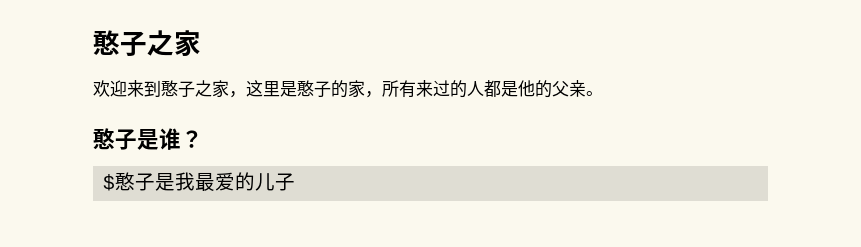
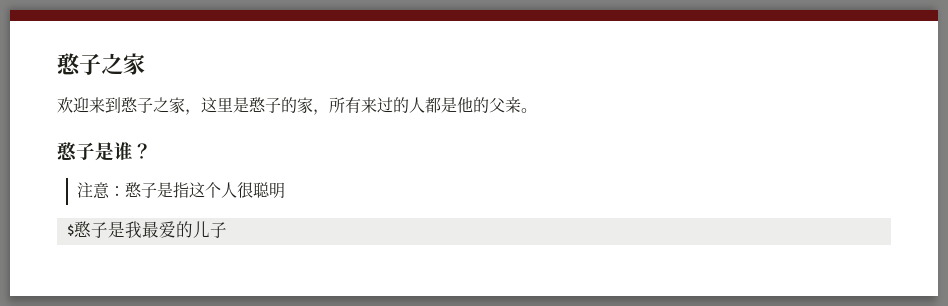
+ 注意：憨子是指这个人很聪明

